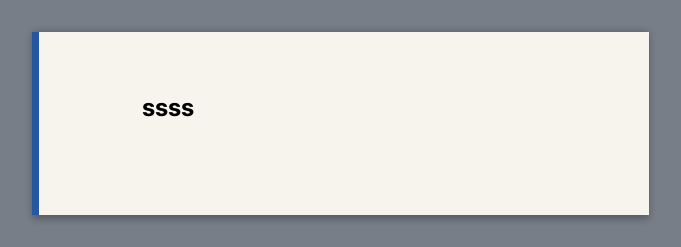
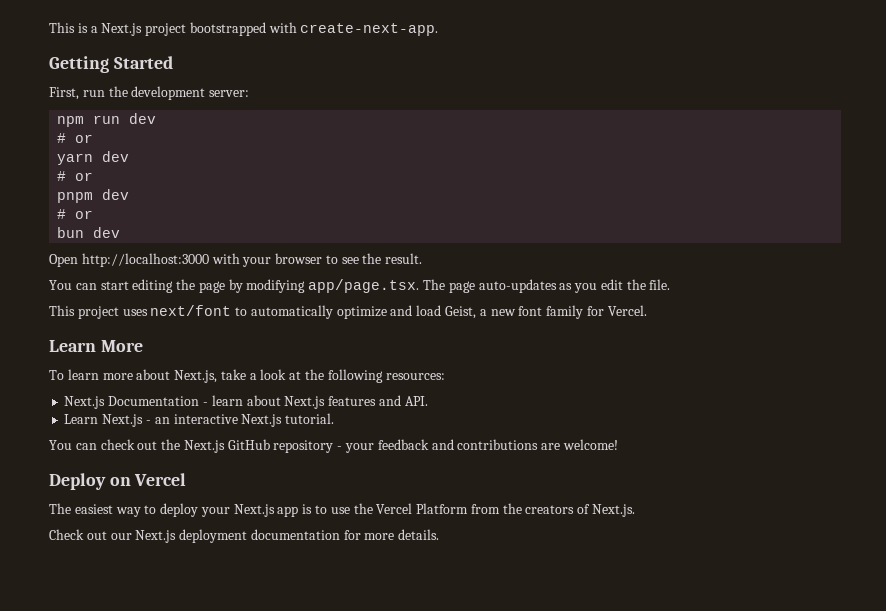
- ssss
+ This is a Next.js project bootstrapped with create-next-app.
+ Getting Started
+ First, run the development server:
+ npm run dev
+ # or
+ yarn dev
+ # or
+ pnpm dev
+ # or
+ bun dev
+ Open http://localhost:3000 with your browser to see the result.
+ You can start editing the page by modifying app/page.tsx. The page auto-updates as you edit the file.
+ This project uses next/font to automatically optimize and load Geist, a new font family for Vercel.
+ Learn More
+ To learn more about Next.js, take a look at the following resources:
+ Next.js Documentation - learn about Next.js features and API.
+ Learn Next.js - an interactive Next.js tutorial.
+ You can check out the Next.js GitHub repository - your feedback and contributions are welcome!
+ Deploy on Vercel
+ The easiest way to deploy your Next.js app is to use the Vercel Platform from the creators of Next.js.
+ Check out our Next.js deployment documentation for more details.

